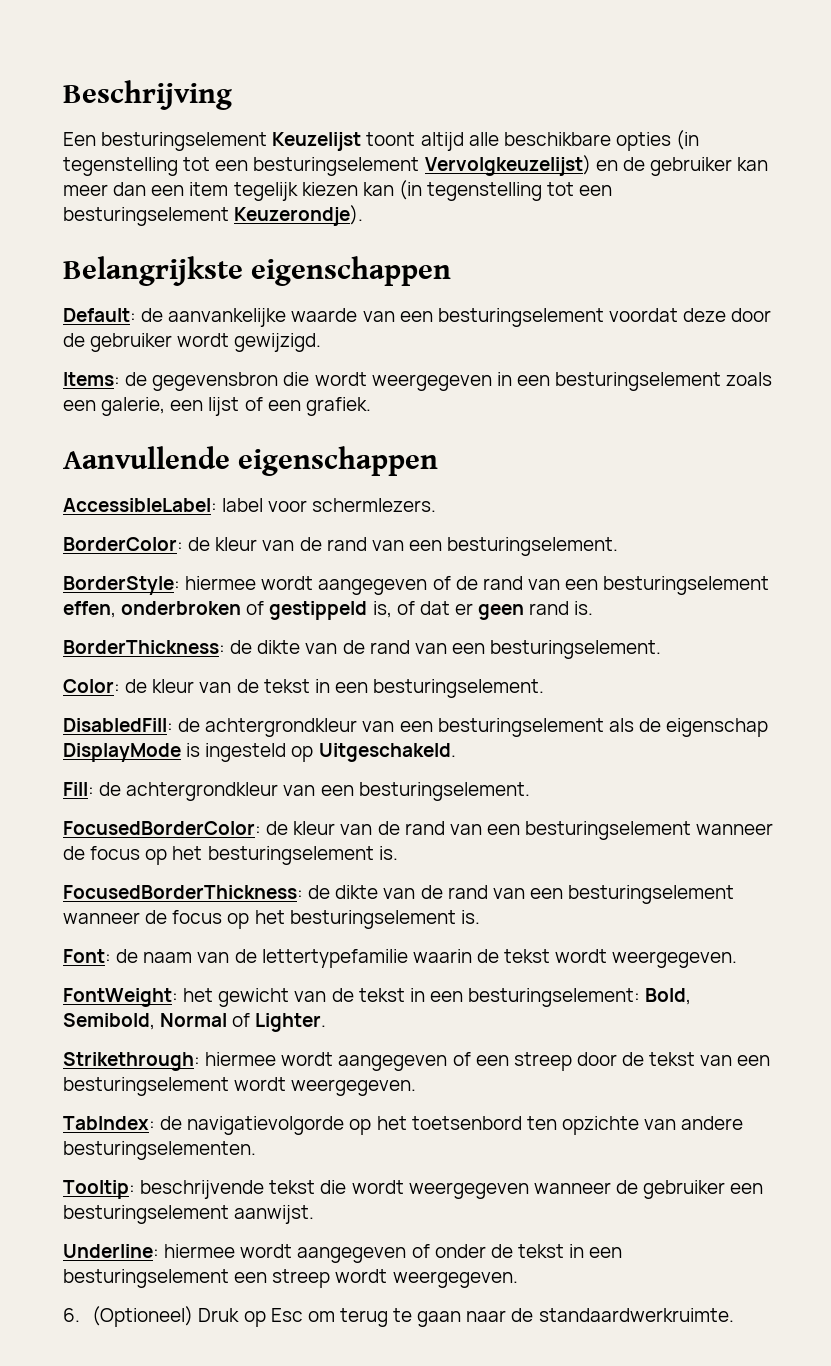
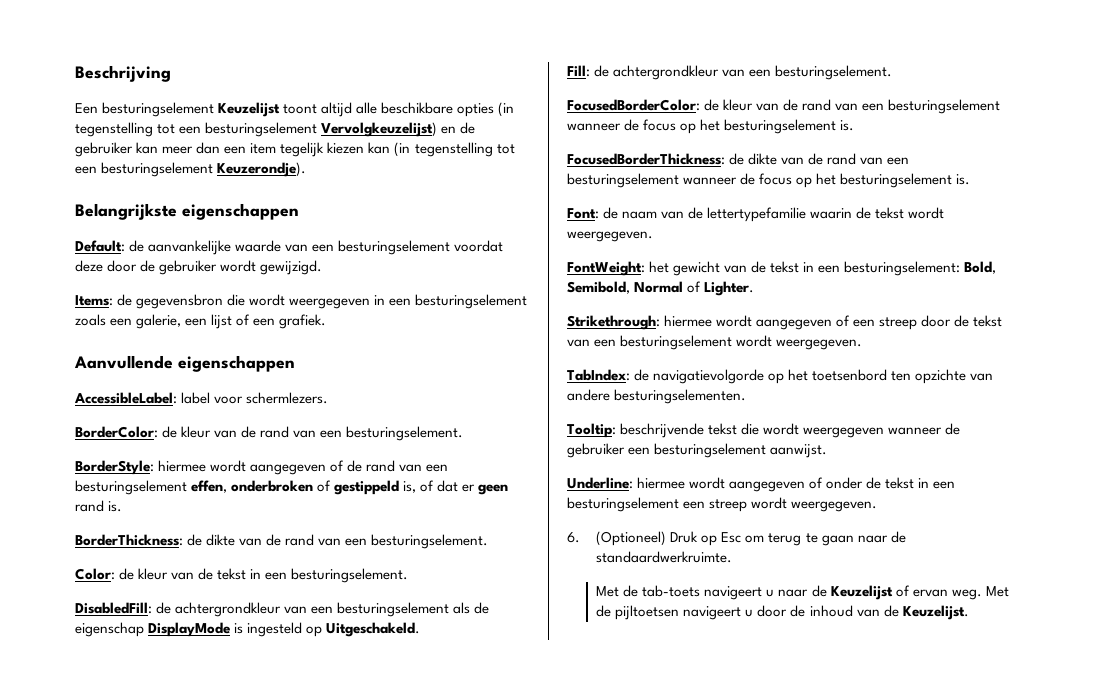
+ Met de tab-toets navigeert u naar de Keuzelijst of ervan weg. Met de pijltoetsen navigeert u door de inhoud van de Keuzelijst.

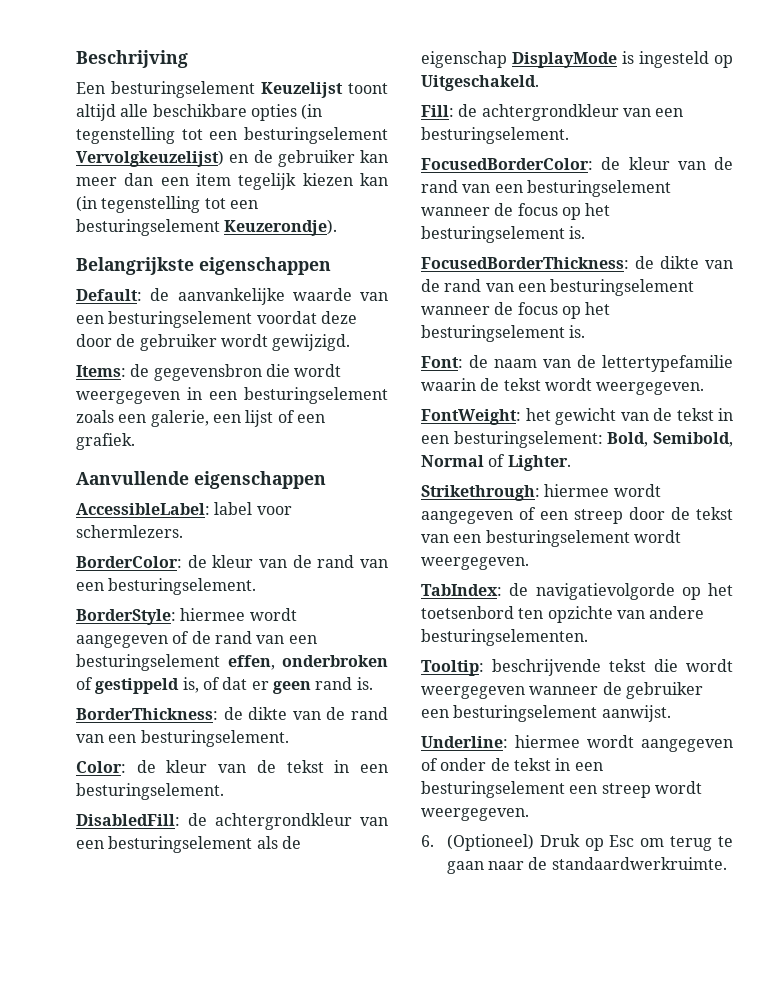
- Met de tab-toets navigeert u naar de Keuzelijst of ervan weg. Met de pijltoetsen navigeert u door de inhoud van de Keuzelijst.

